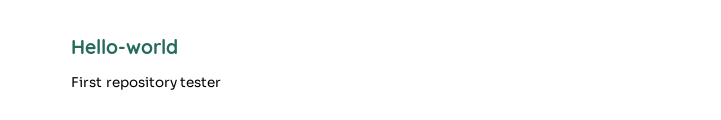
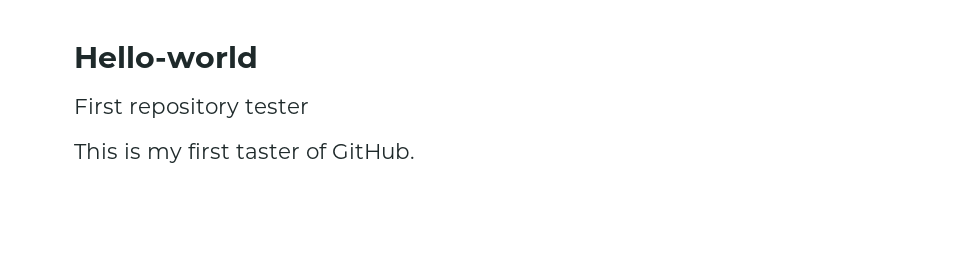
+ This is my first taster of GitHub.

